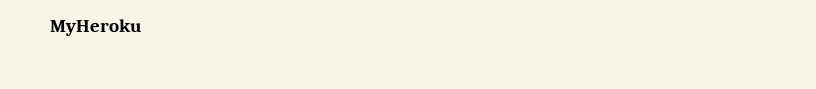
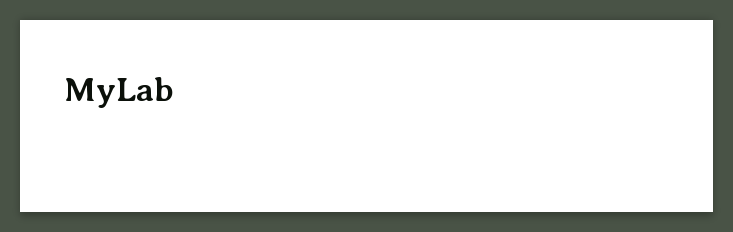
- MyHeroku
+ MyLab

